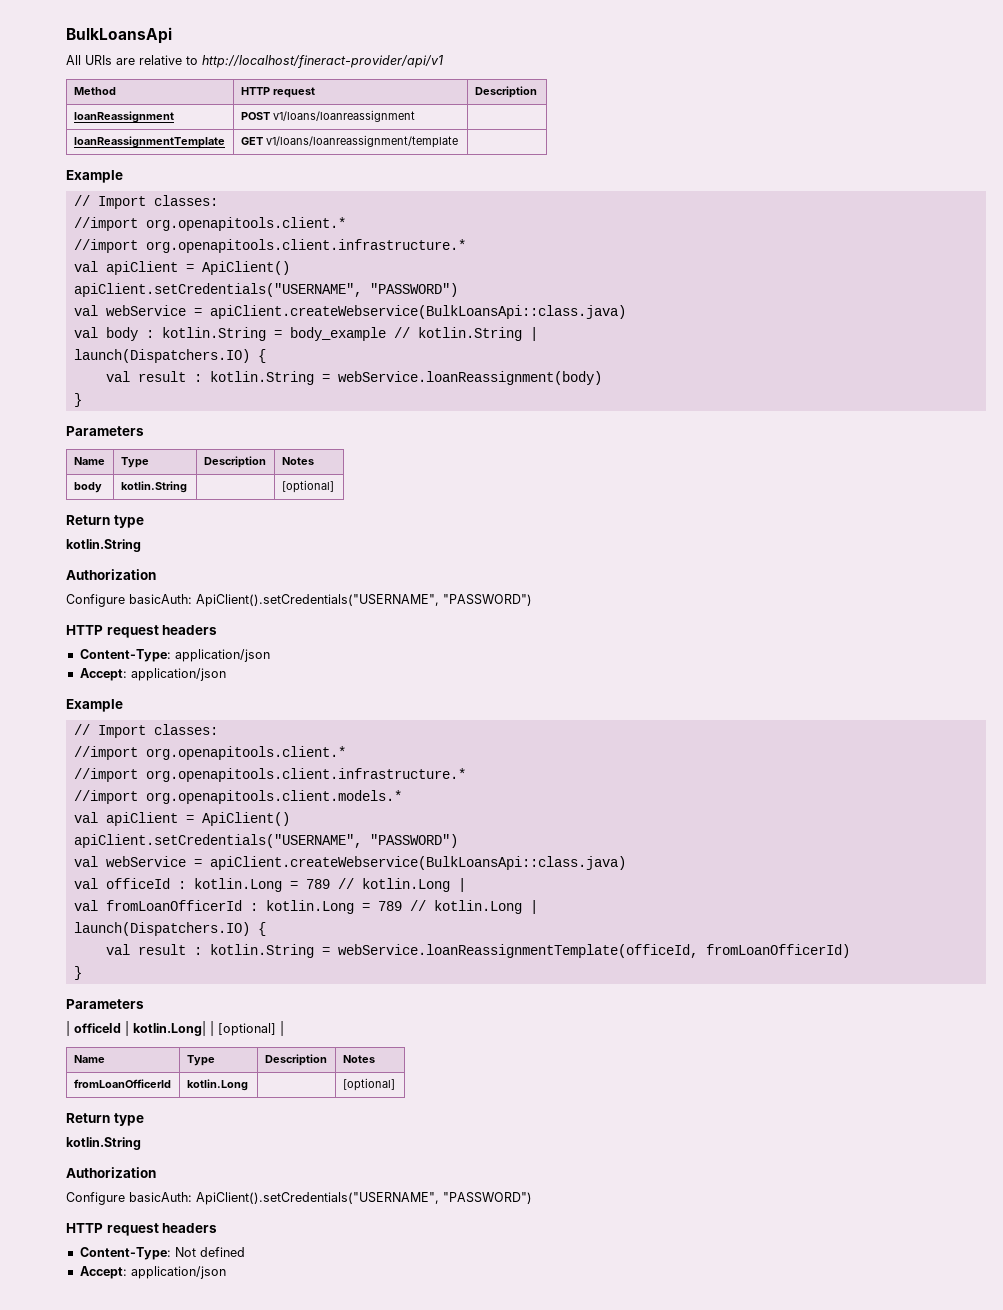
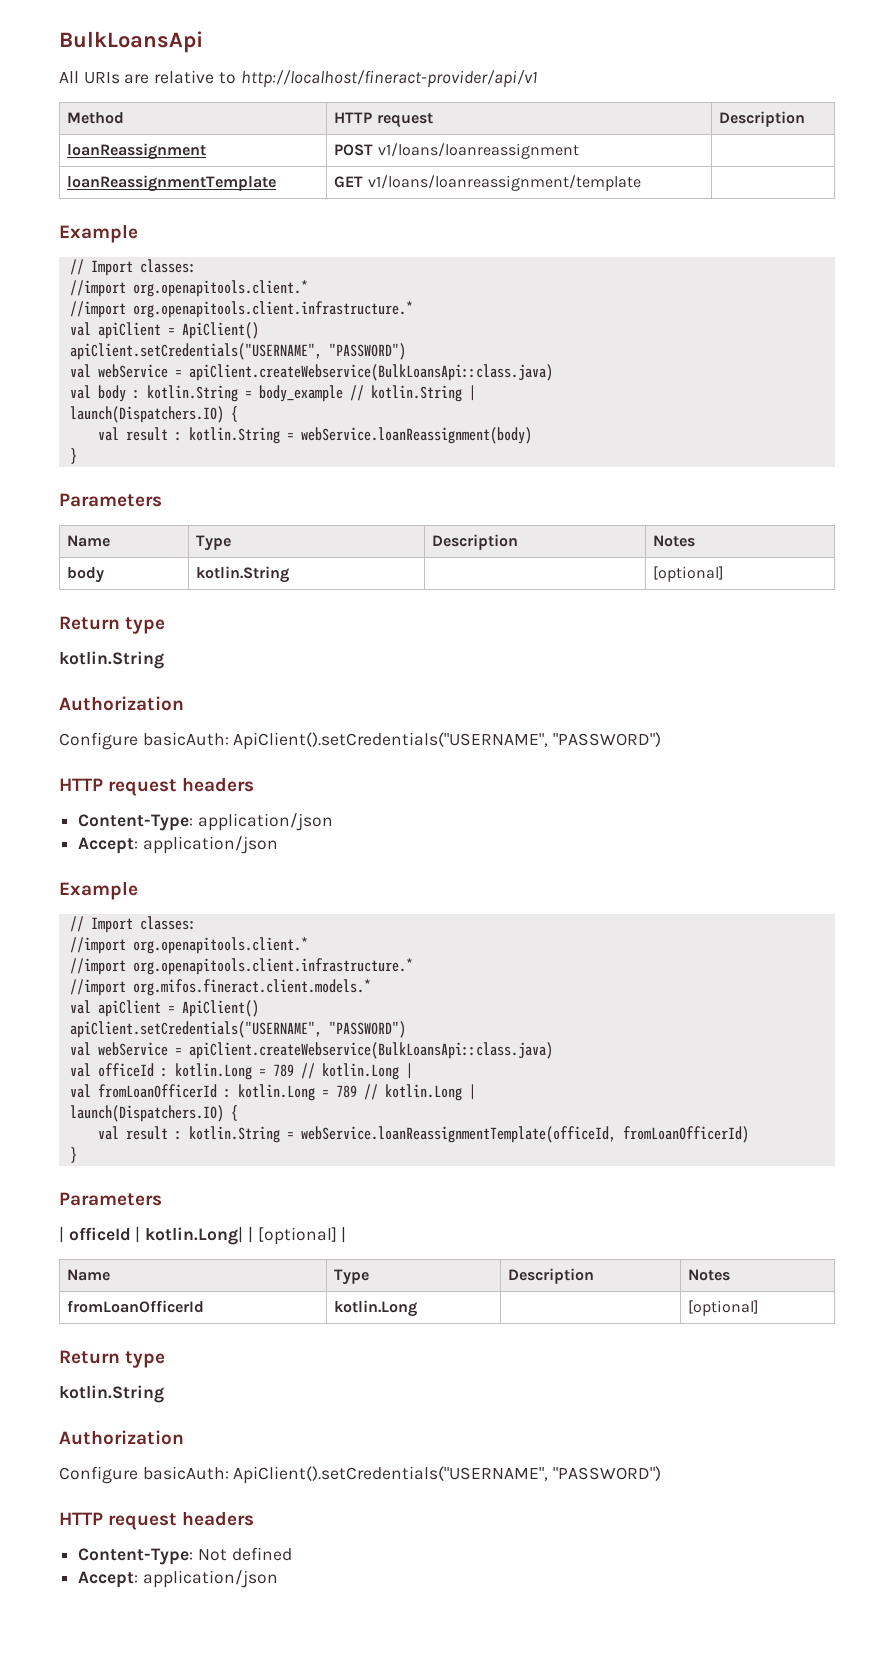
- //import org.openapitools.client.models.*
+ //import org.mifos.fineract.client.models.*

